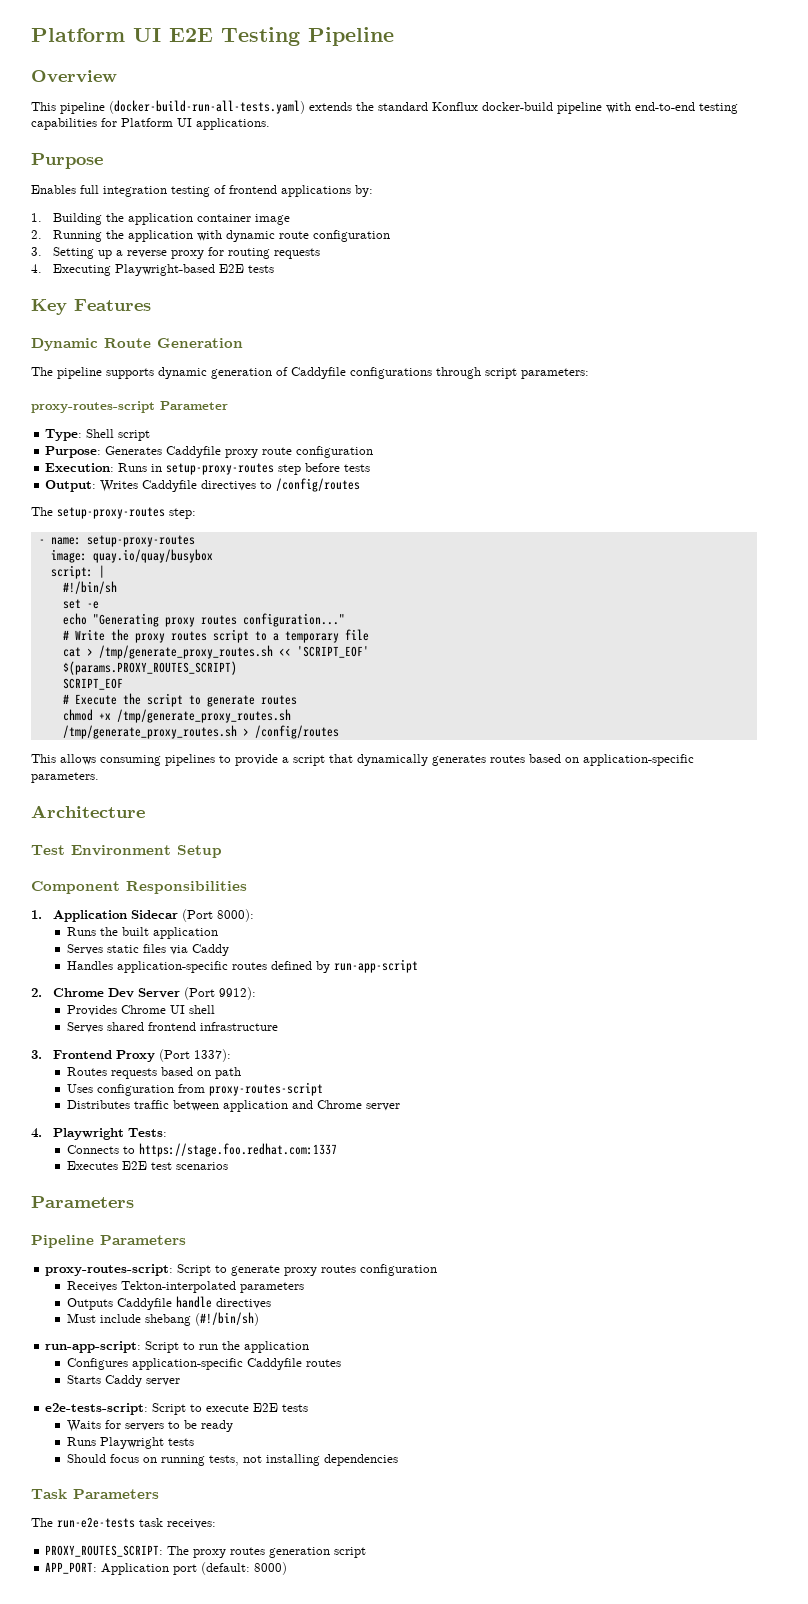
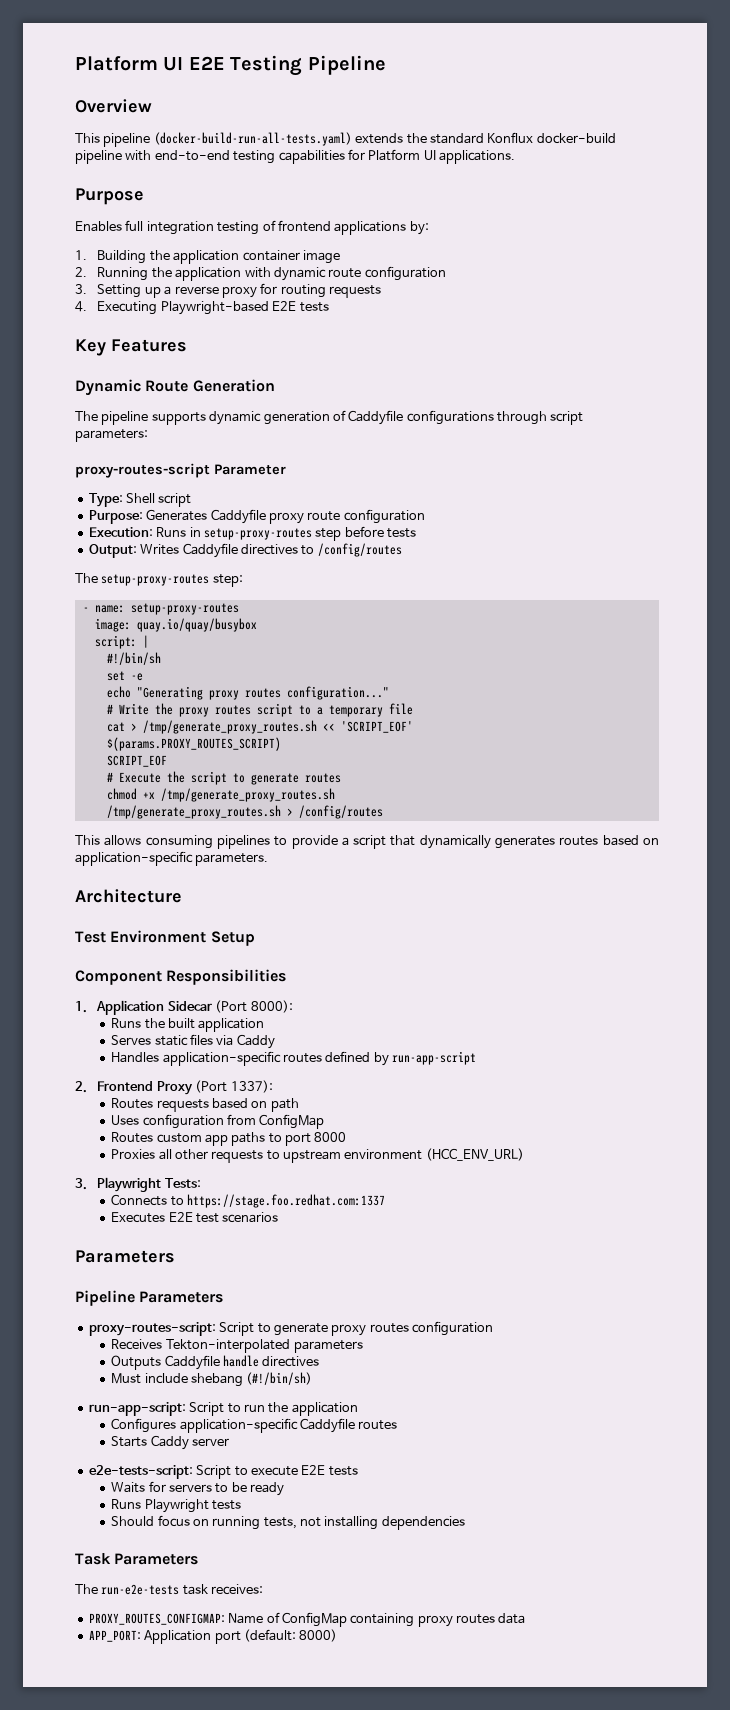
- 2. Chrome Dev Server (Port 9912):
- Provides Chrome UI shell
- Serves shared frontend infrastructure
- 3. Frontend Proxy (Port 1337):
+ 2. Frontend Proxy (Port 1337):
- Uses configuration from proxy-routes-script
- Distributes traffic between application and Chrome server
- 4. Playwright Tests:
+ Uses configuration from ConfigMap
+ Routes custom app paths to port 8000
+ Proxies all other requests to upstream environment (HCC_ENV_URL)
+ 3. Playwright Tests:
- PROXY_ROUTES_SCRIPT: The proxy routes generation script
+ PROXY_ROUTES_CONFIGMAP: Name of ConfigMap containing proxy routes data

